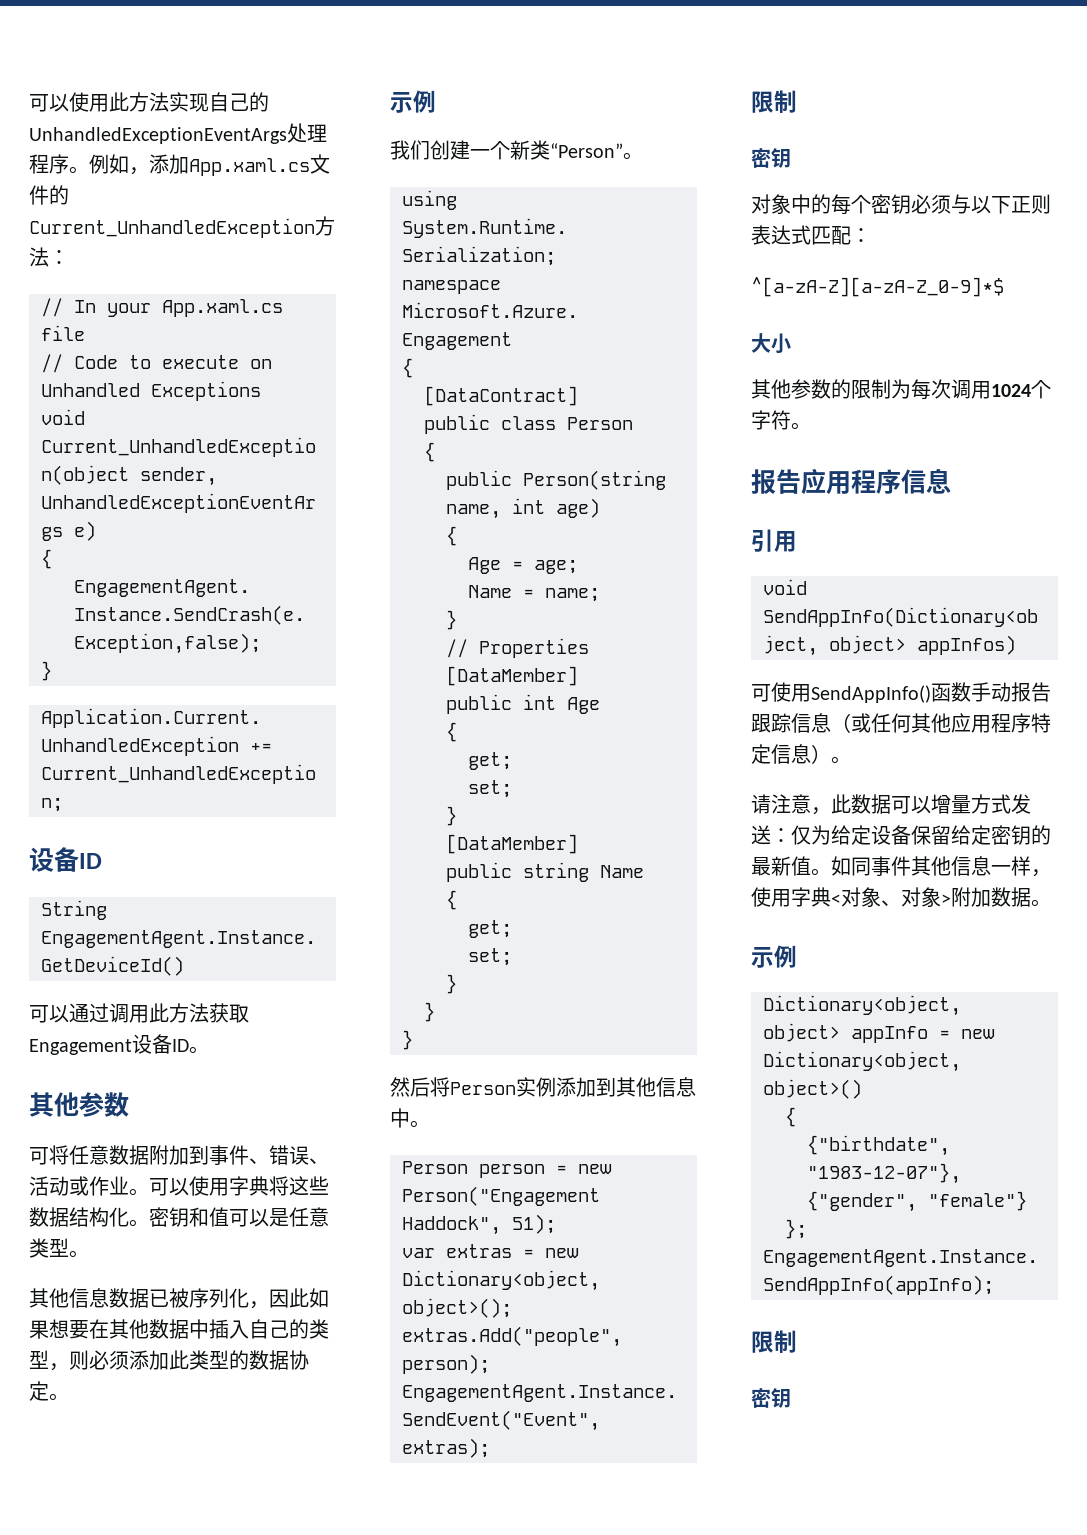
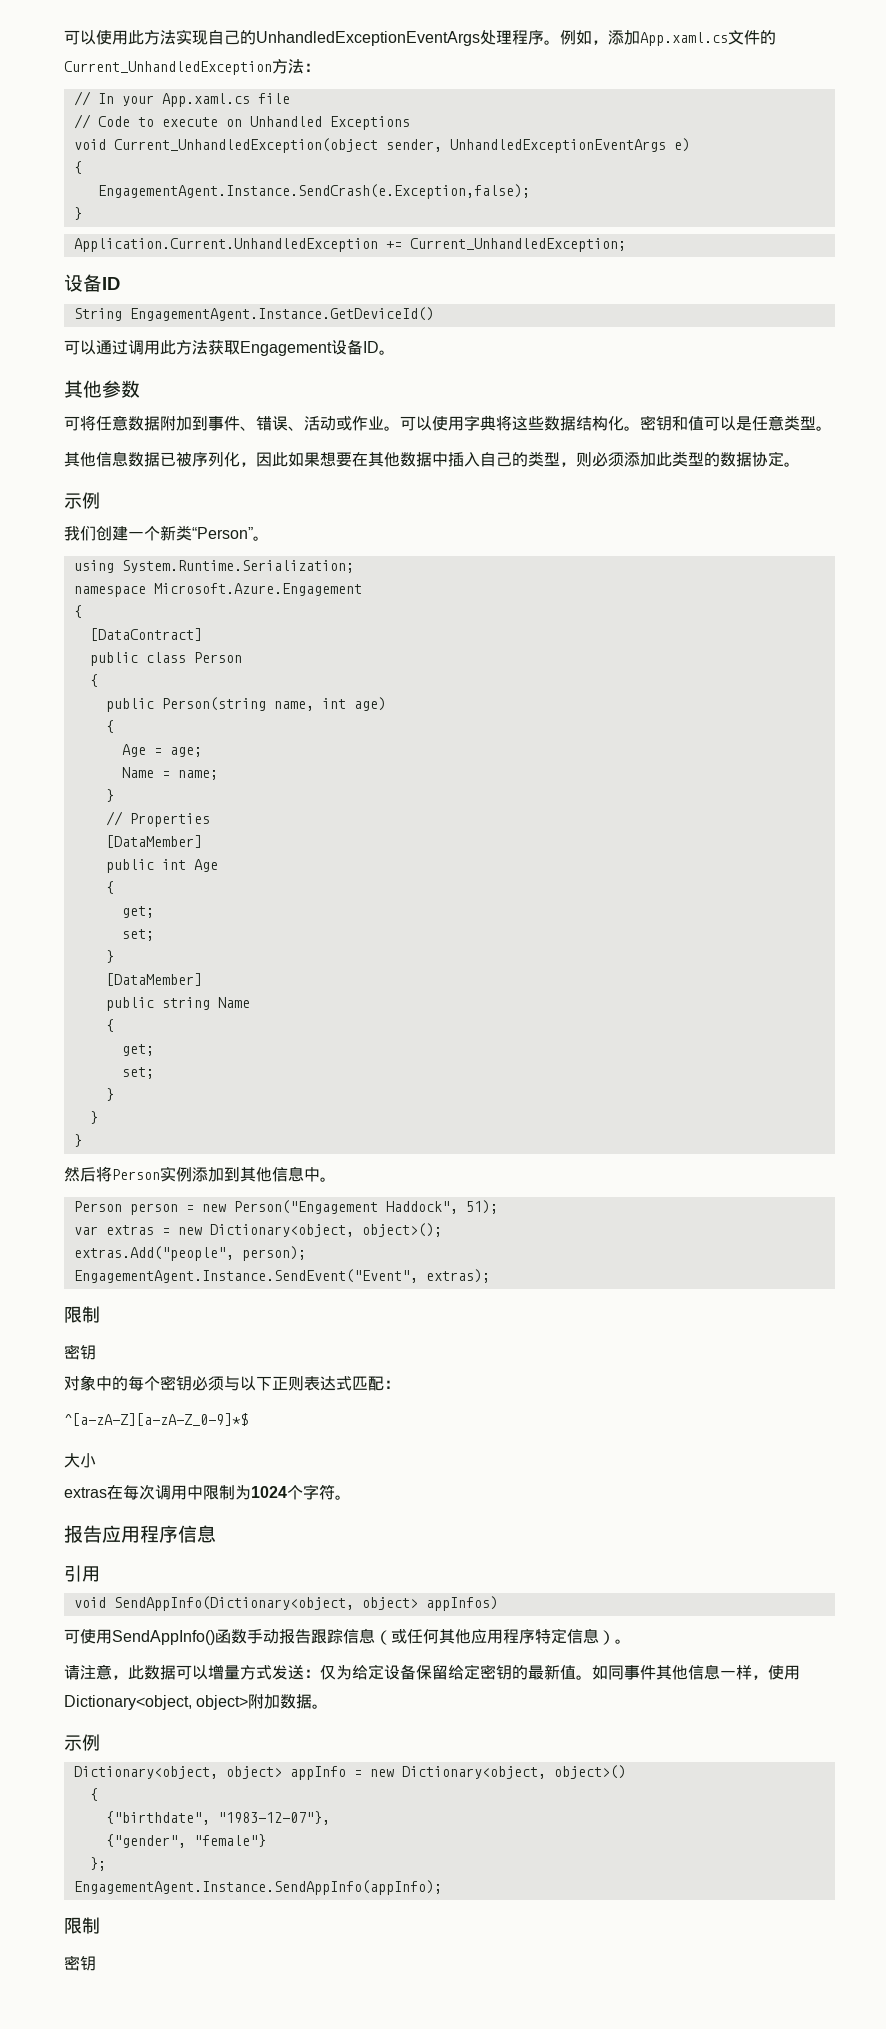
- 其他参数的限制为每次调用1024个字符。
+ extras在每次调用中限制为1024个字符。
- 如同事件其他信息一样，使用字典<对象、对象>附加数据。
+ 如同事件其他信息一样，使用Dictionary<object, object>附加数据。

